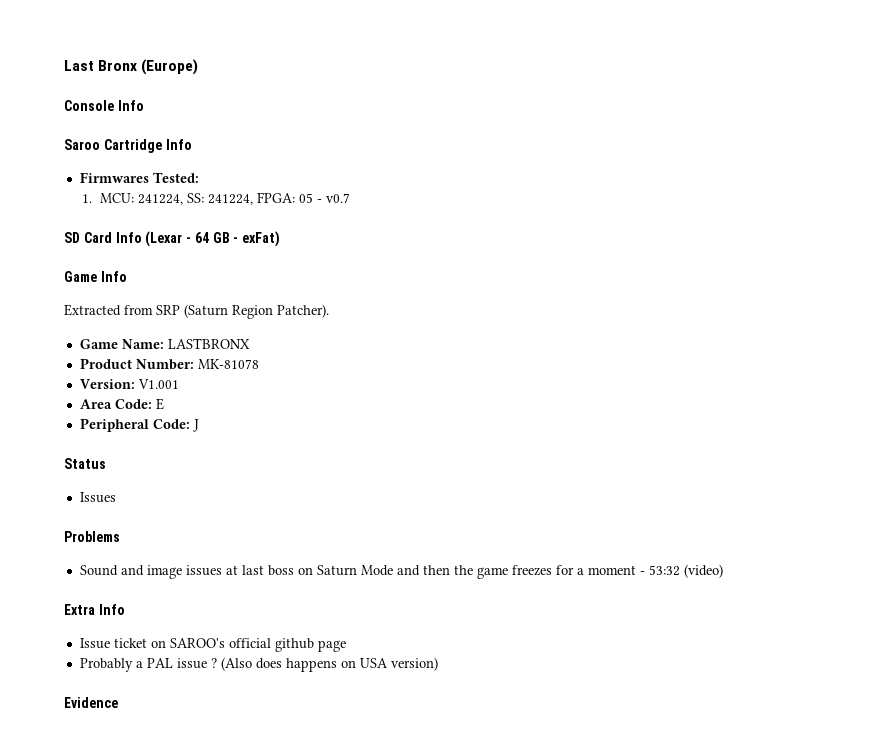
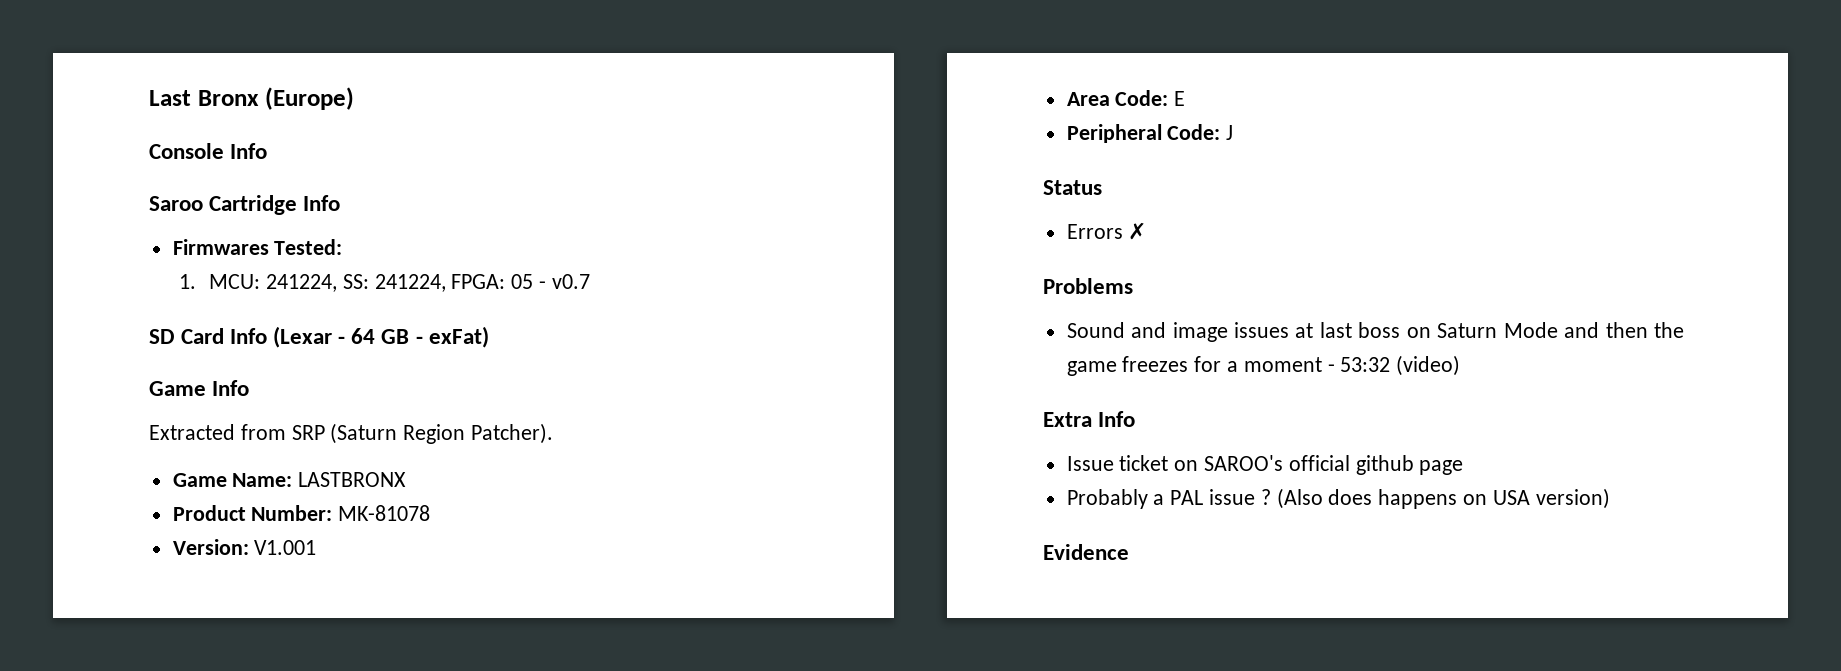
- Issues
+ Errors ✗

